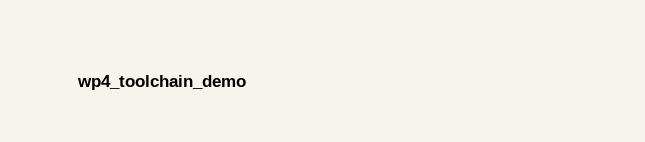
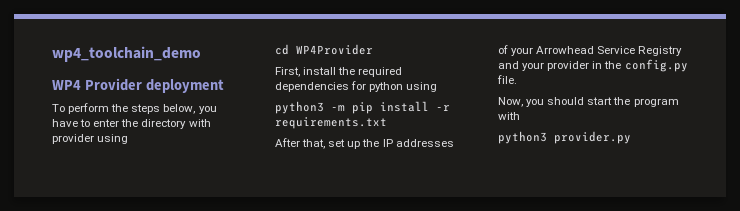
+ WP4 Provider deployment
+ To perform the steps below, you have to enter the directory with provider using
+ cd WP4Provider
+ First, install the required dependencies for python using
+ python3 -m pip install -r requirements.txt
+ After that, set up the IP addresses of your Arrowhead Service Registry and your provider in the config.py file.
+ Now, you should start the program with
+ python3 provider.py

